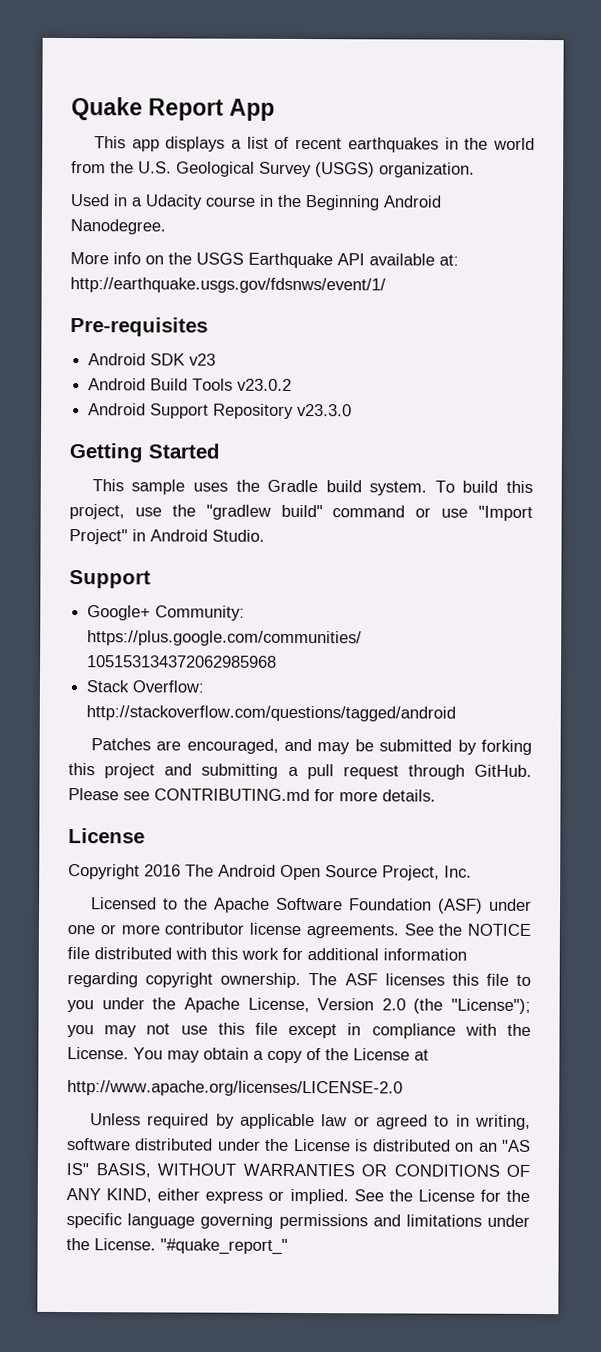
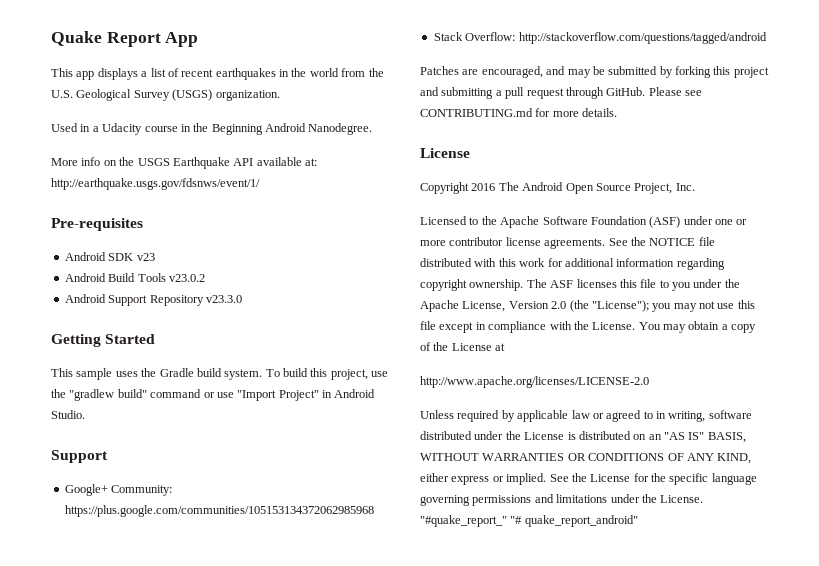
- "#quake_report_"
+ "#quake_report_" "# quake_report_android"

